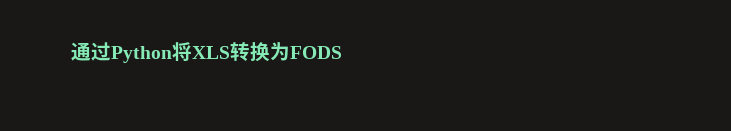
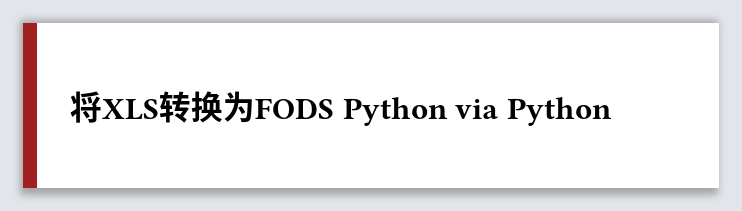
- 通过Python将XLS转换为FODS
+ 将XLS转换为FODS Python via Python

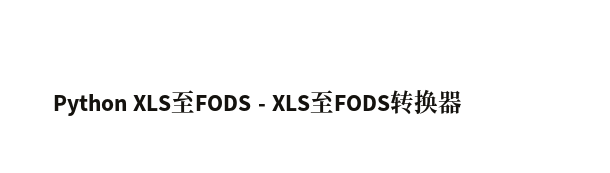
- 将XLS转换为FODS Python via Python
+ Python XLS至FODS - XLS至FODS转换器

